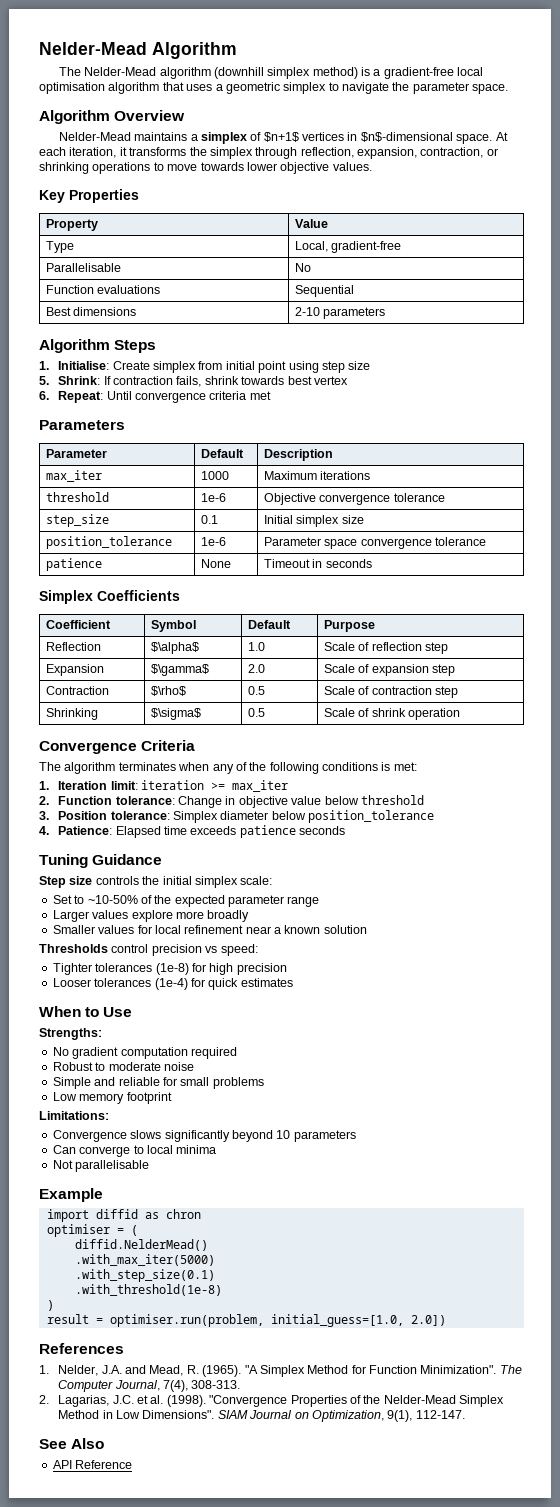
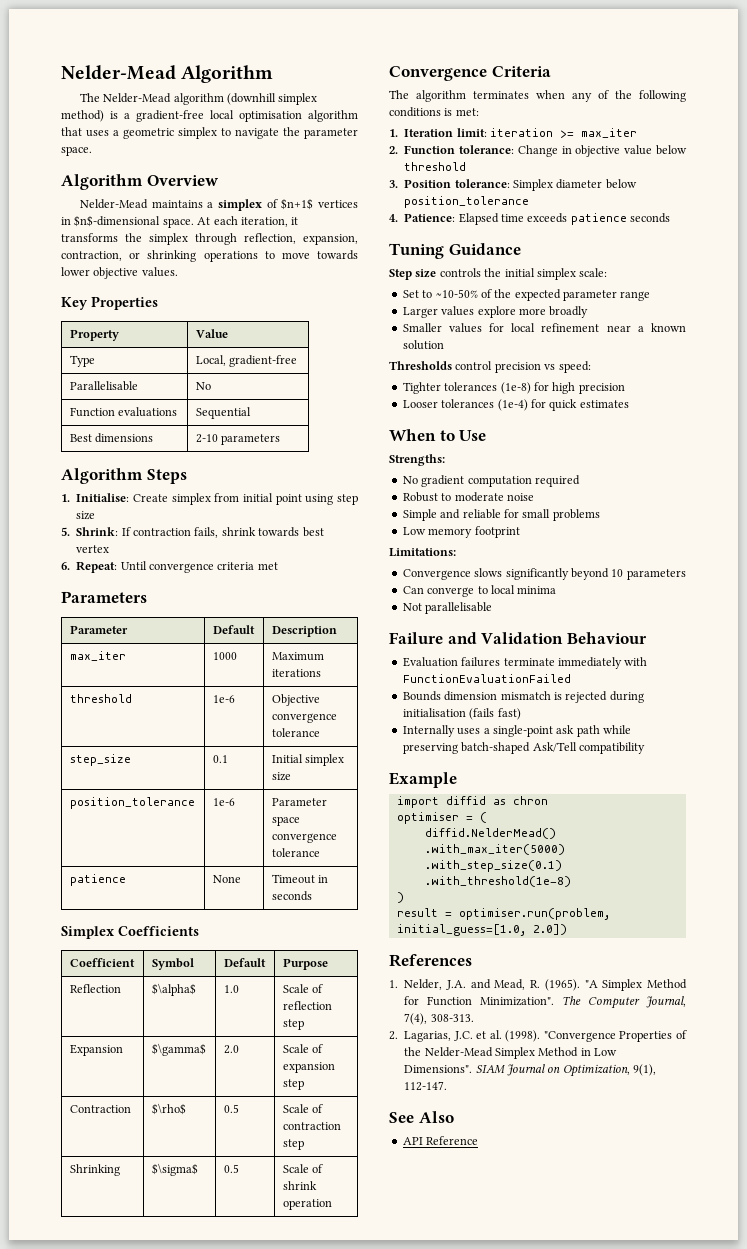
+ Failure and Validation Behaviour
+ Evaluation failures terminate immediately with FunctionEvaluationFailed
+ Bounds dimension mismatch is rejected during initialisation (fails fast)
+ Internally uses a single-point ask path while preserving batch-shaped Ask/Tell compatibility

